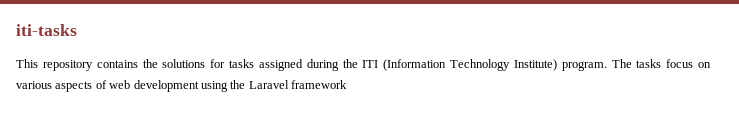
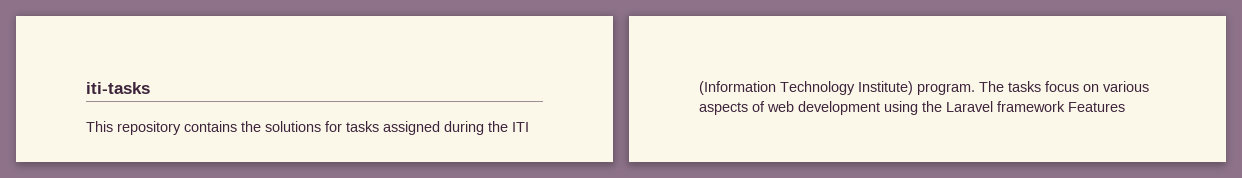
- The tasks focus on various aspects of web development using the Laravel framework
+ The tasks focus on various aspects of web development using the Laravel framework Features

